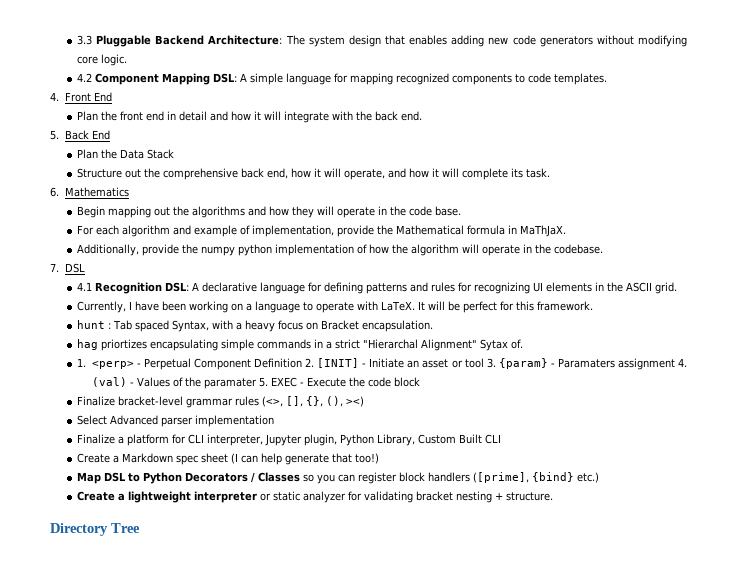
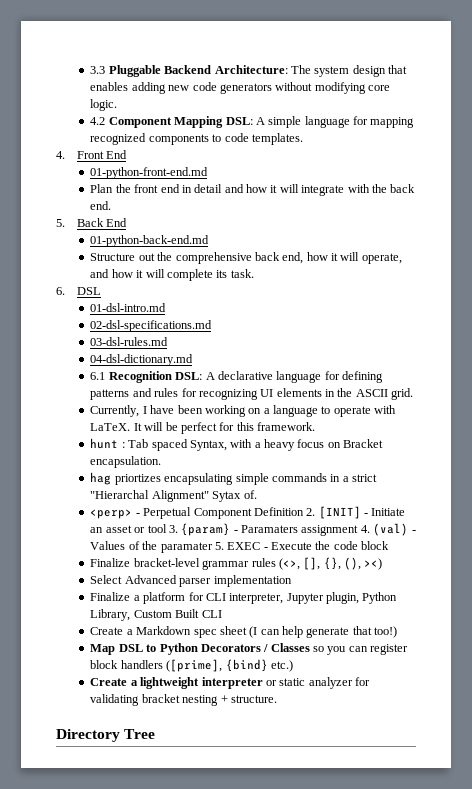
+ 01-python-front-end.md
- Plan the Data Stack
+ 01-python-back-end.md
- 6. Mathematics
- Begin mapping out the algorithms and how they will operate in the code base.
- For each algorithm and example of implementation, provide the Mathematical formula in MaThJaX.
- Additionally, provide the numpy python implementation of how the algorithm will operate in the codebase.
- 7. DSL
- 4.1 Recognition DSL: A declarative language for defining patterns and rules for recognizing UI elements in the ASCII grid.
+ 6. DSL
+ 01-dsl-intro.md
+ 02-dsl-specifications.md
+ 03-dsl-rules.md
+ 04-dsl-dictionary.md
+ 6.1 Recognition DSL: A declarative language for defining patterns and rules for recognizing UI elements in the ASCII grid.
- 1. <perp> - Perpetual Component Definition 2. [INIT] - Initiate an asset or tool 3. {param} - Paramaters assignment 4. (val) - Values of the paramater 5. EXEC - Execute the code block
+ <perp> - Perpetual Component Definition 2. [INIT] - Initiate an asset or tool 3. {param} - Paramaters assignment 4. (val) - Values of the paramater 5. EXEC - Execute the code block

